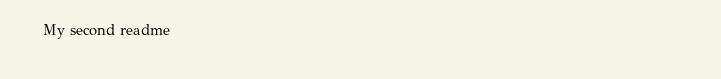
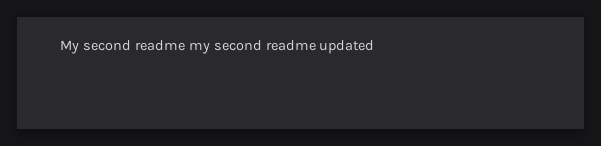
- My second readme
+ My second readme my second readme updated

